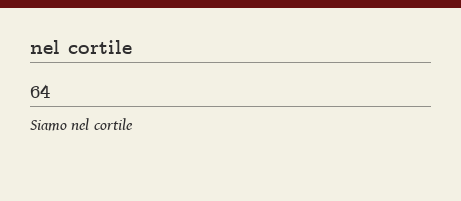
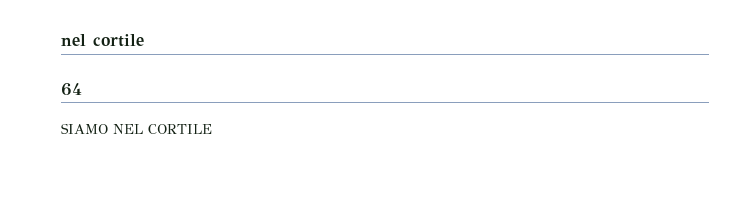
- Siamo nel cortile
+ SIAMO NEL CORTILE

